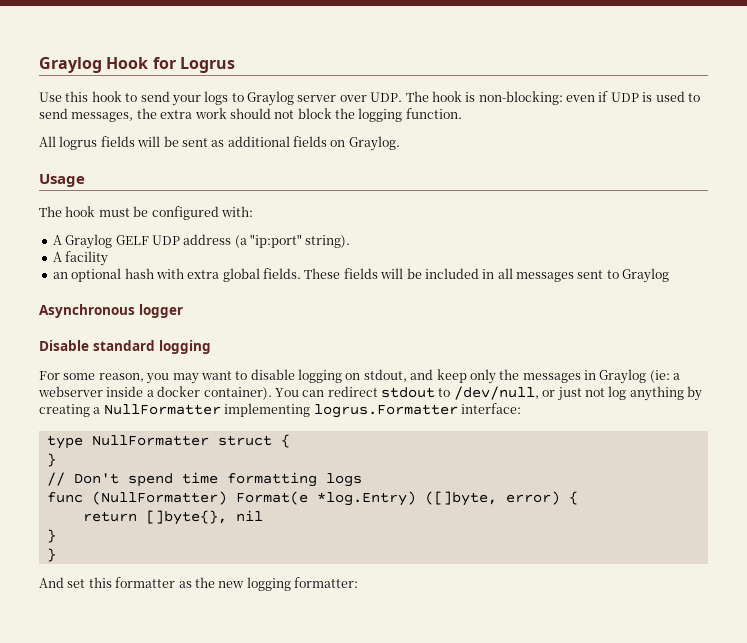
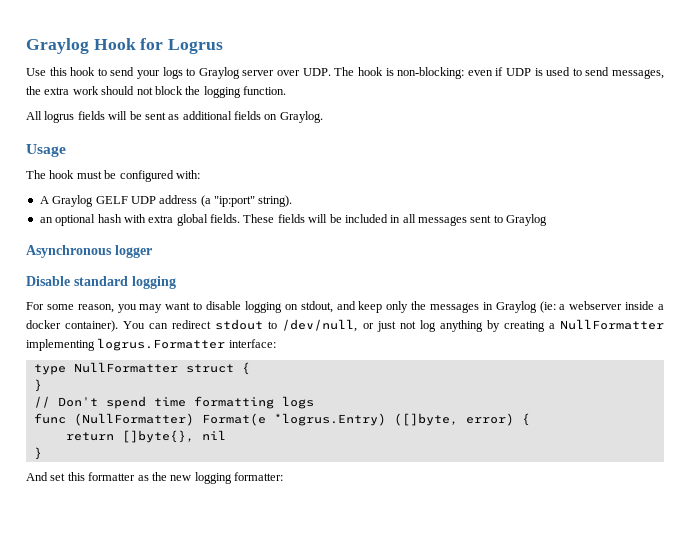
- A facility
- func (NullFormatter) Format(e *log.Entry) ([]byte, error) {
+ func (NullFormatter) Format(e *logrus.Entry) ([]byte, error) {
  return []byte{}, nil
- }

